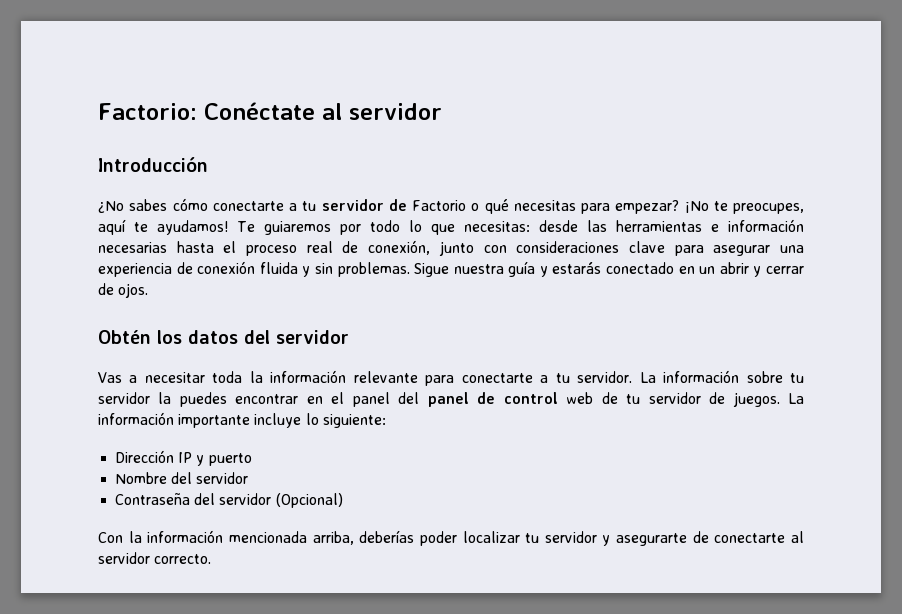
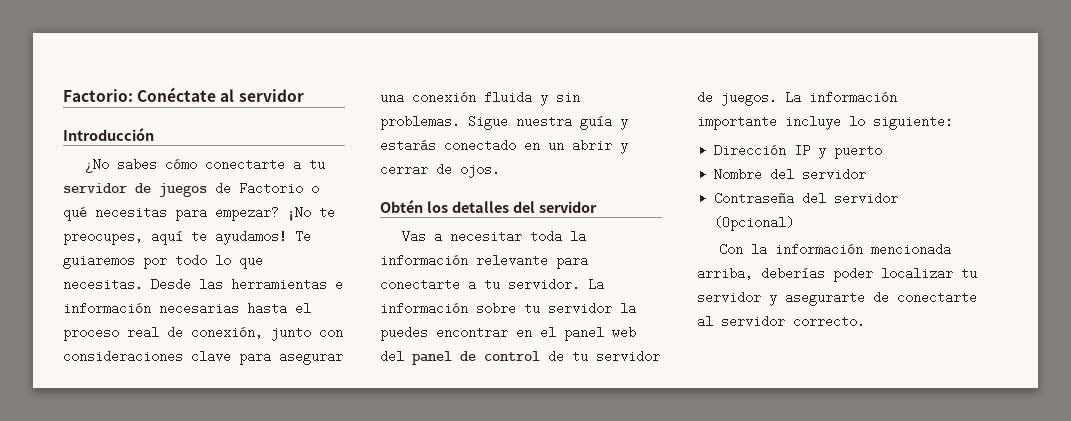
- ¿No sabes cómo conectarte a tu servidor de Factorio o qué necesitas para empezar?
+ ¿No sabes cómo conectarte a tu servidor de juegos de Factorio o qué necesitas para empezar?
- Te guiaremos por todo lo que necesitas: desde las herramientas e información necesarias hasta el proceso real de conexión, junto con consideraciones clave para asegurar una experiencia de conexión fluida y sin problemas.
+ Te guiaremos por todo lo que necesitas. Desde las herramientas e información necesarias hasta el proceso real de conexión, junto con consideraciones clave para asegurar una conexión fluida y sin problemas.
- Obtén los datos del servidor
+ Obtén los detalles del servidor
- La información sobre tu servidor la puedes encontrar en el panel del panel de control web de tu servidor de juegos.
+ La información sobre tu servidor la puedes encontrar en el panel web del panel de control de tu servidor de juegos.

